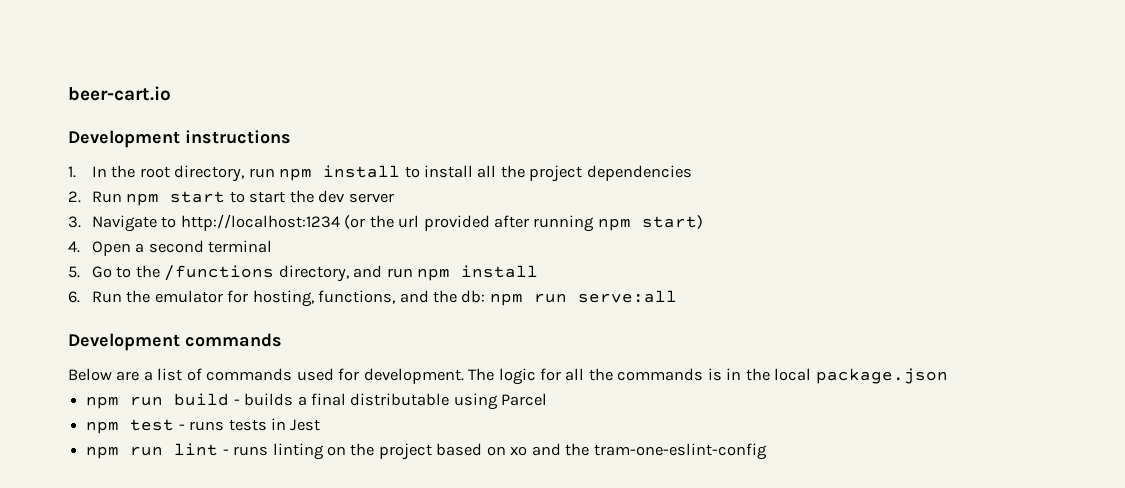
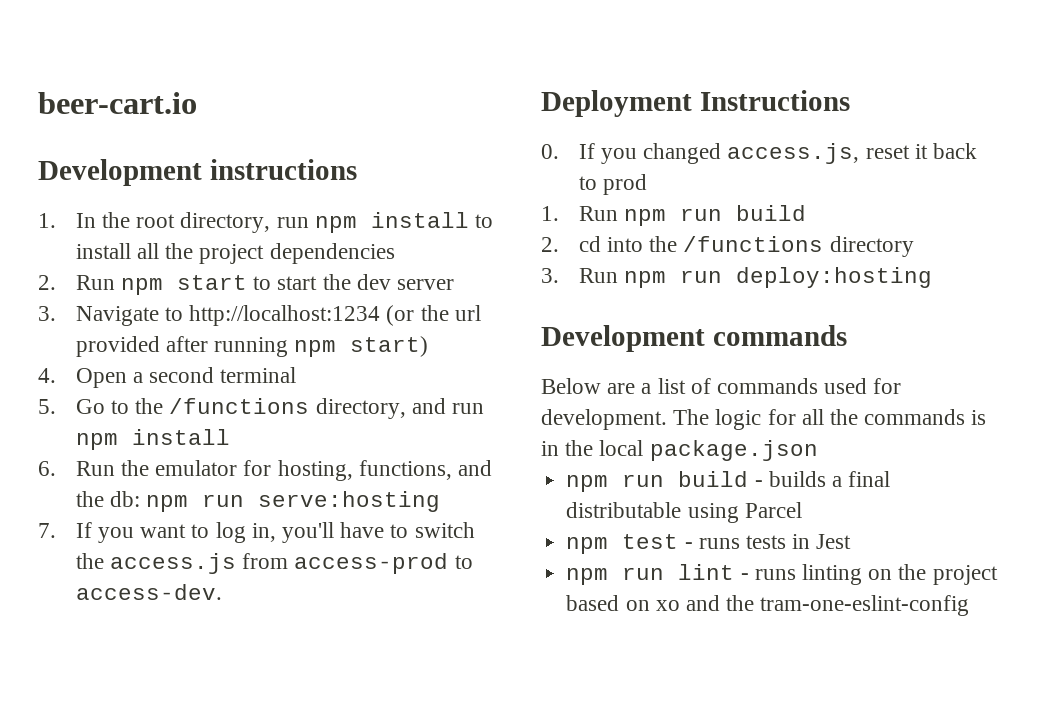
- 6. Run the emulator for hosting, functions, and the db: npm run serve:all
+ 6. Run the emulator for hosting, functions, and the db: npm run serve:hosting
+ 7. If you want to log in, you'll have to switch the access.js from access-prod to access-dev.
+ Deployment Instructions
+ 0. If you changed access.js, reset it back to prod
+ 1. Run npm run build
+ 2. cd into the /functions directory
+ 3. Run npm run deploy:hosting

